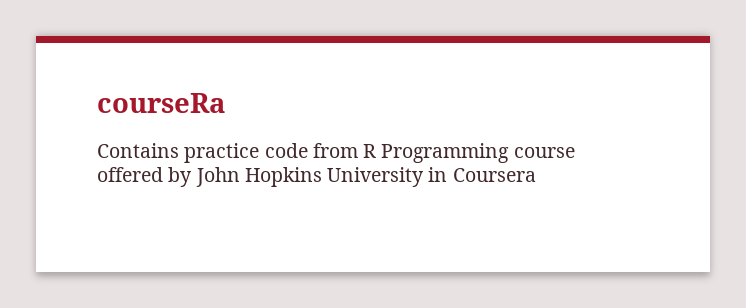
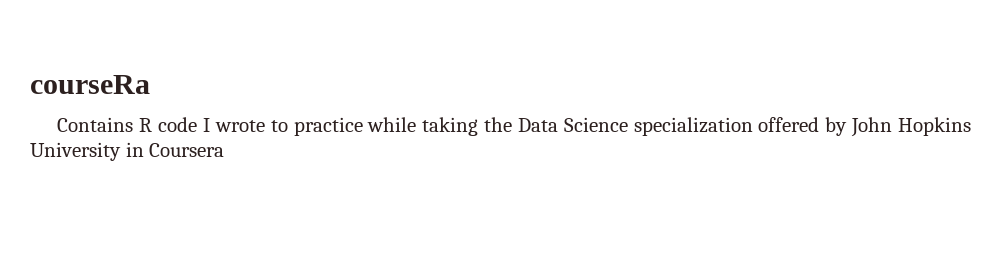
- Contains practice code from R Programming course offered by John Hopkins University in Coursera
+ Contains R code I wrote to practice while taking the Data Science specialization offered by John Hopkins University in Coursera

